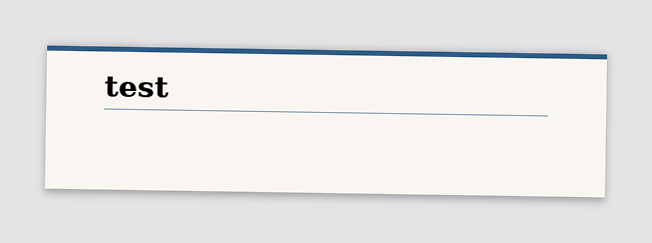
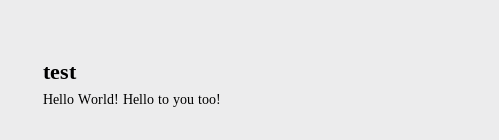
+ Hello World! Hello to you too!

